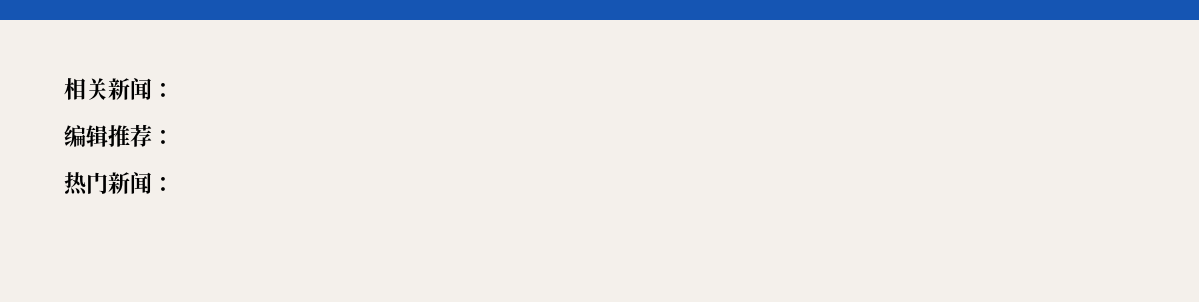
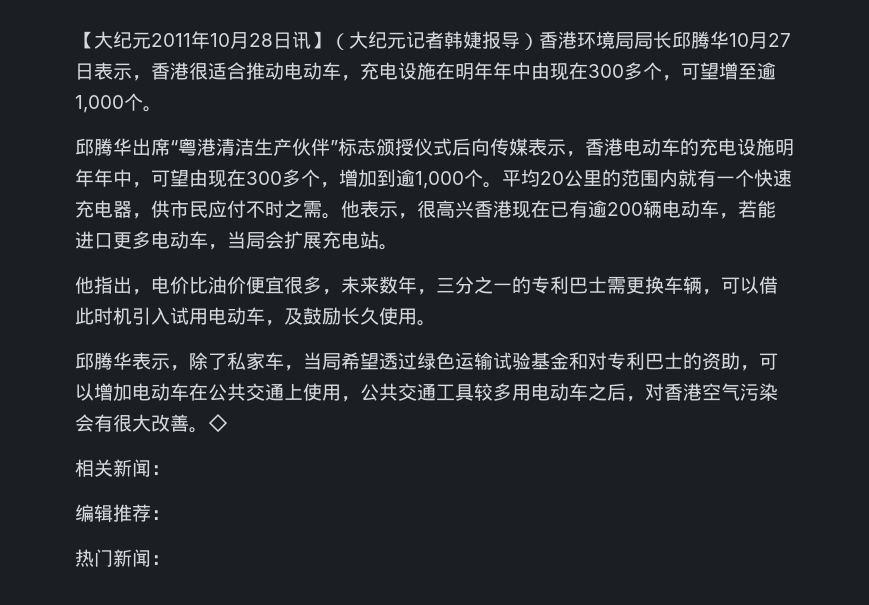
+ 【大纪元2011年10月28日讯】（大纪元记者韩婕报导）香港环境局局长邱腾华10月27日表示，香港很适合推动电动车，充电设施在明年年中由现在300多个，可望增至逾1,000个。
+ 邱腾华出席“粤港清洁生产伙伴”标志颁授仪式后向传媒表示，香港电动车的充电设施明年年中，可望由现在300多个，增加到逾1,000个。平均20公里的范围内就有一个快速充电器，供市民应付不时之需。他表示，很高兴香港现在已有逾200辆电动车，若能进口更多电动车，当局会扩展充电站。
+ 他指出，电价比油价便宜很多，未来数年，三分之一的专利巴士需更换车辆，可以借此时机引入试用电动车，及鼓励长久使用。
+ 邱腾华表示，除了私家车，当局希望透过绿色运输试验基金和对专利巴士的资助，可以增加电动车在公共交通上使用，公共交通工具较多用电动车之后，对香港空气污染会有很大改善。◇

